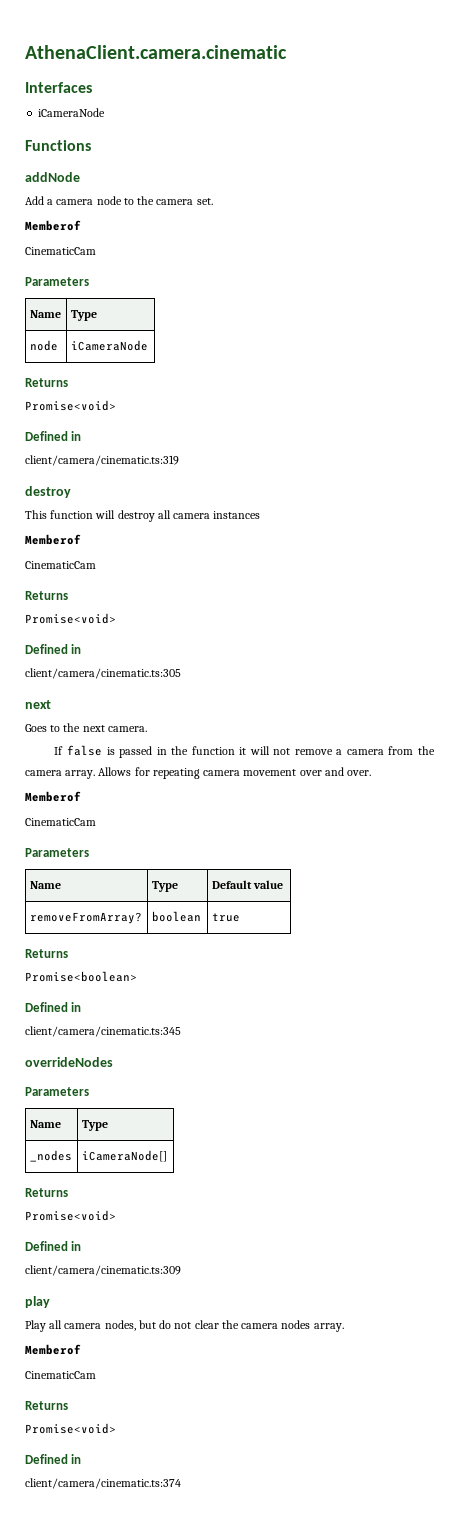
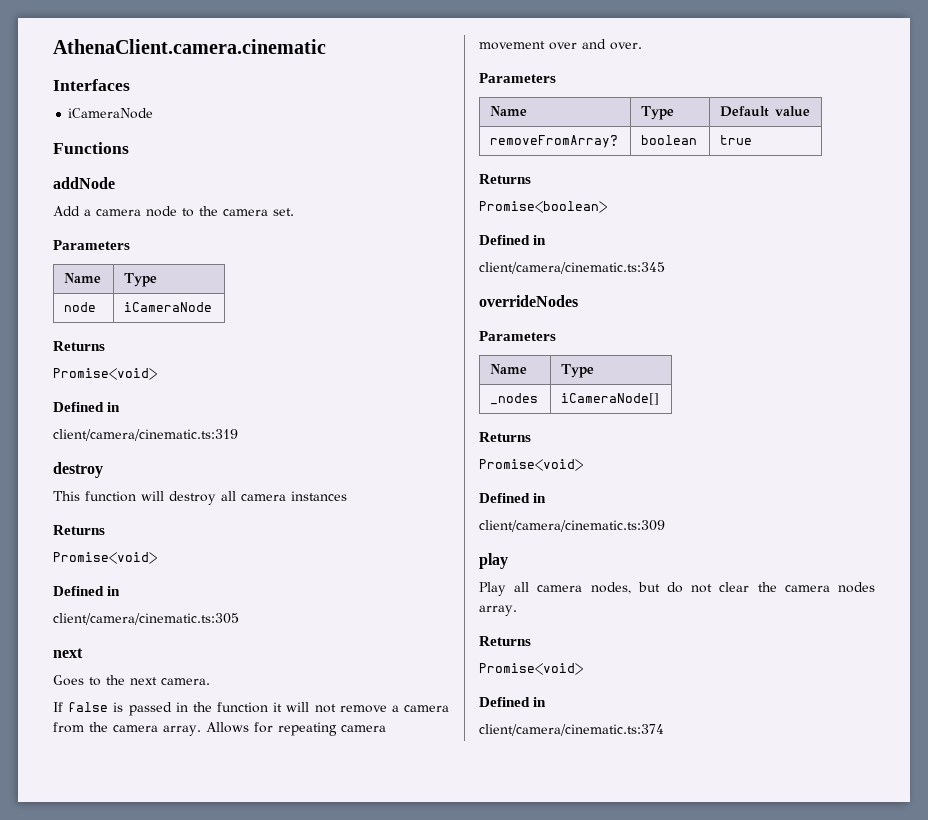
  Add a camera node to the camera set.
- Memberof
- CinematicCam
  This function will destroy all camera instances
- Memberof
- CinematicCam
  Allows for repeating camera movement over and over.
- Memberof
- CinematicCam
  Play all camera nodes, but do not clear the camera nodes array.
- Memberof
- CinematicCam

